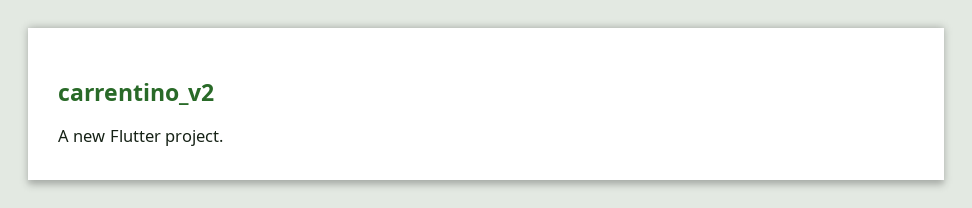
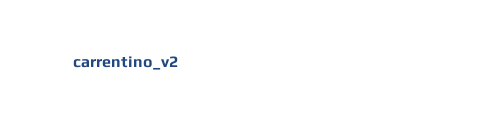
- A new Flutter project.

